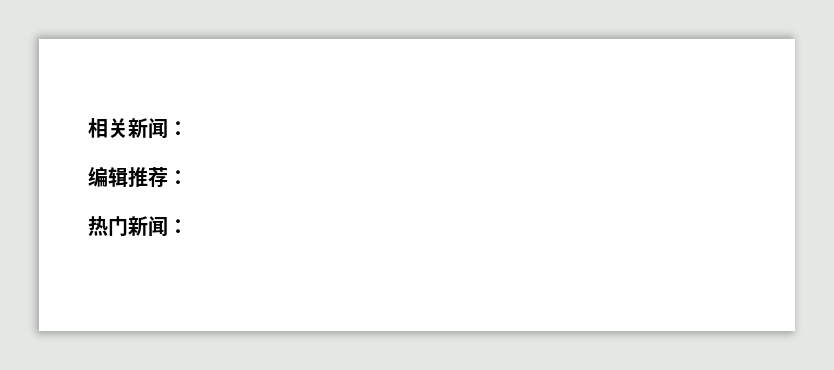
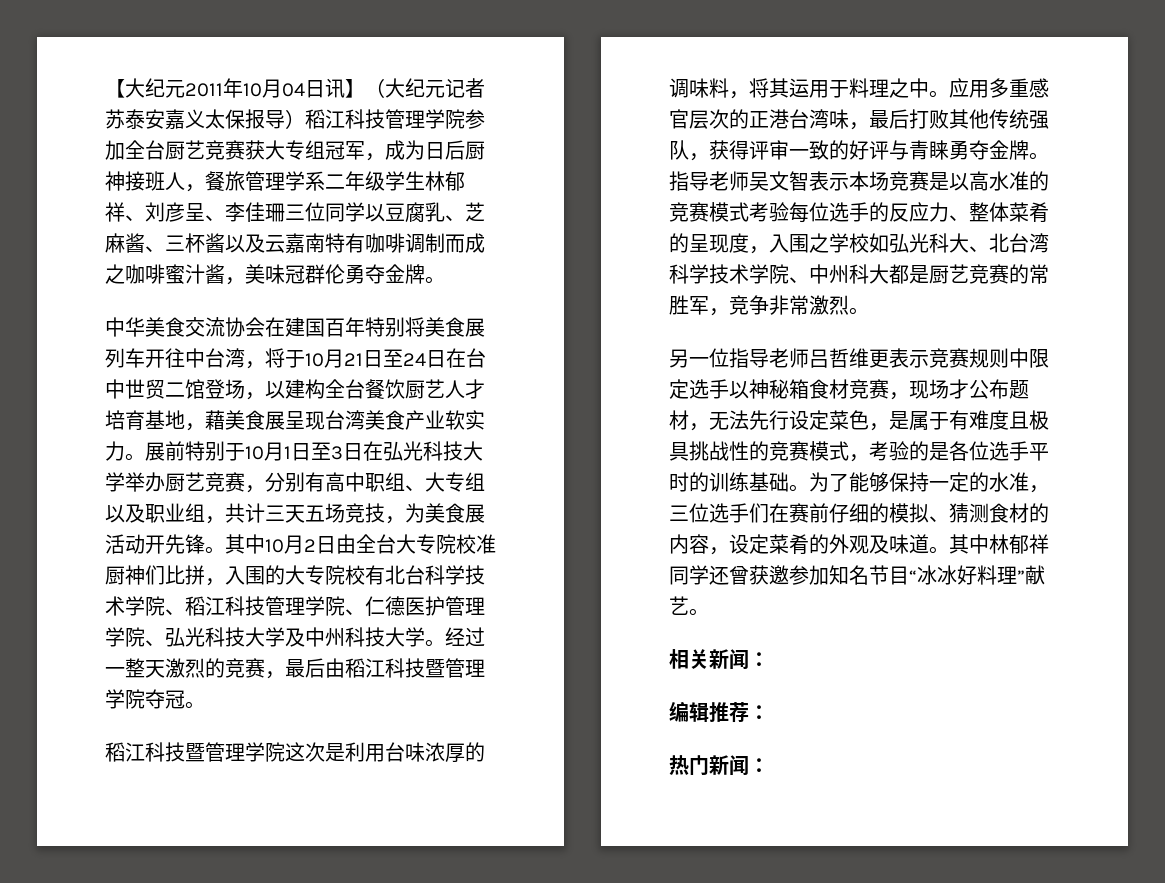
+ 【大纪元2011年10月04日讯】（大纪元记者苏泰安嘉义太保报导）稻江科技管理学院参加全台厨艺竞赛获大专组冠军，成为日后厨神接班人，餐旅管理学系二年级学生林郁祥、刘彦呈、李佳珊三位同学以豆腐乳、芝麻酱、三杯酱以及云嘉南特有咖啡调制而成之咖啡蜜汁酱，美味冠群伦勇夺金牌。
+ 中华美食交流协会在建国百年特别将美食展列车开往中台湾，将于10月21日至24日在台中世贸二馆登场，以建构全台餐饮厨艺人才培育基地，藉美食展呈现台湾美食产业软实力。展前特别于10月1日至3日在弘光科技大学举办厨艺竞赛，分别有高中职组、大专组以及职业组，共计三天五场竞技，为美食展活动开先锋。其中10月2日由全台大专院校准厨神们比拼，入围的大专院校有北台科学技术学院、稻江科技管理学院、仁德医护管理学院、弘光科技大学及中州科技大学。经过一整天激烈的竞赛，最后由稻江科技暨管理学院夺冠。
+ 稻江科技暨管理学院这次是利用台味浓厚的调味料，将其运用于料理之中。应用多重感官层次的正港台湾味，最后打败其他传统强队，获得评审一致的好评与青睐勇夺金牌。指导老师吴文智表示本场竞赛是以高水准的竞赛模式考验每位选手的反应力、整体菜肴的呈现度，入围之学校如弘光科大、北台湾科学技术学院、中州科大都是厨艺竞赛的常胜军，竞争非常激烈。
+ 另一位指导老师吕哲维更表示竞赛规则中限定选手以神秘箱食材竞赛，现场才公布题材，无法先行设定菜色，是属于有难度且极具挑战性的竞赛模式，考验的是各位选手平时的训练基础。为了能够保持一定的水准，三位选手们在赛前仔细的模拟、猜测食材的内容，设定菜肴的外观及味道。其中林郁祥同学还曾获邀参加知名节目“冰冰好料理”献艺。

